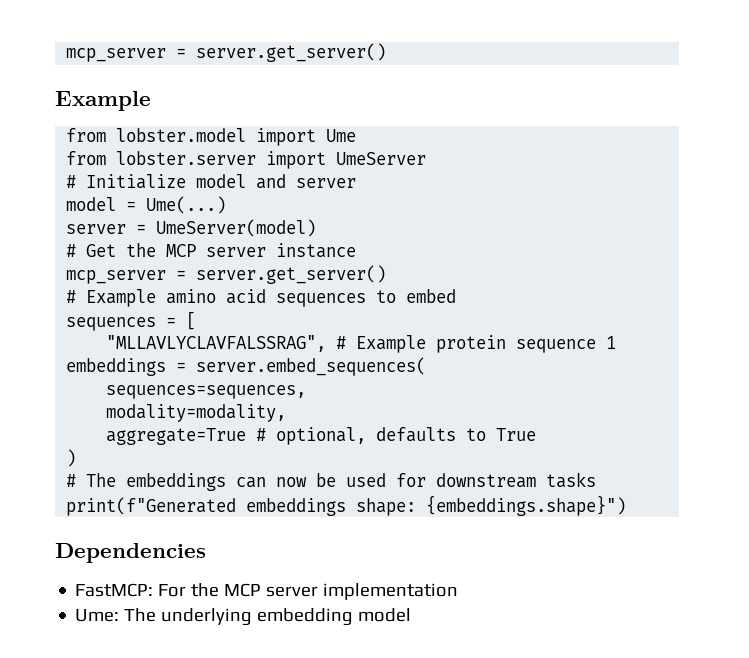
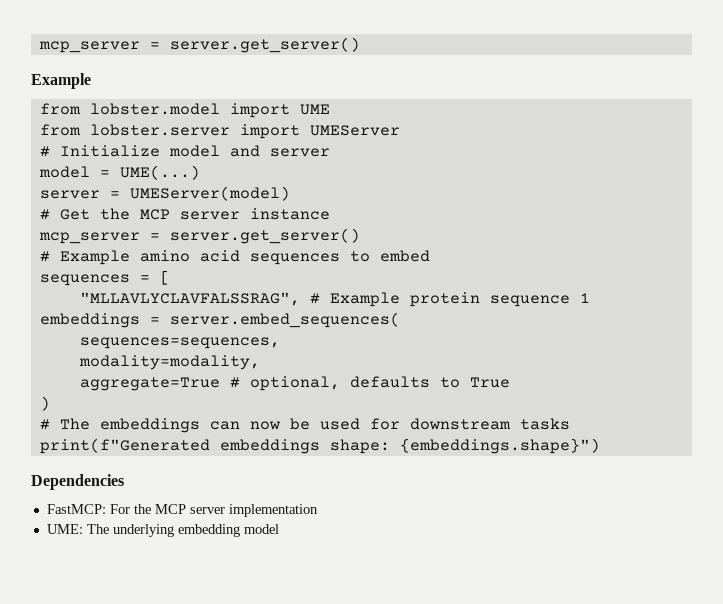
- from lobster.model import Ume
+ from lobster.model import UME
- from lobster.server import UmeServer
+ from lobster.server import UMEServer
- model = Ume(...)
+ model = UME(...)
- server = UmeServer(model)
+ server = UMEServer(model)
- Ume: The underlying embedding model
+ UME: The underlying embedding model

